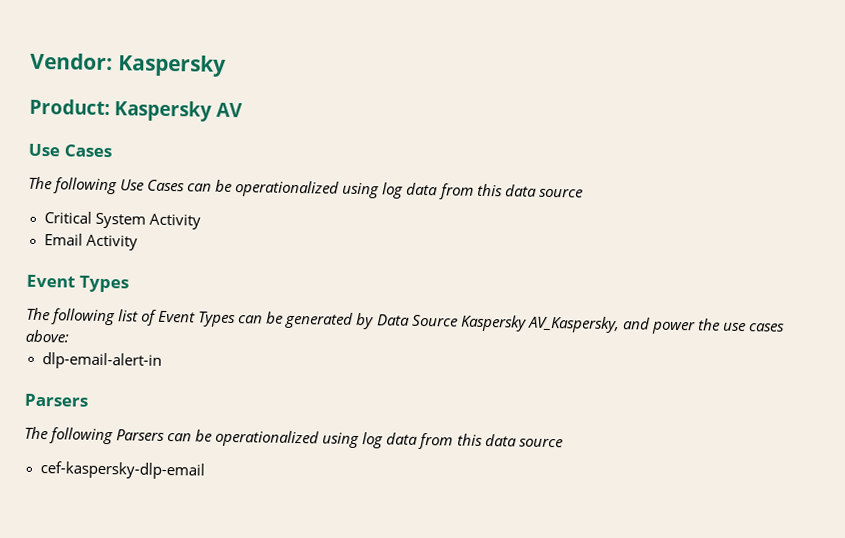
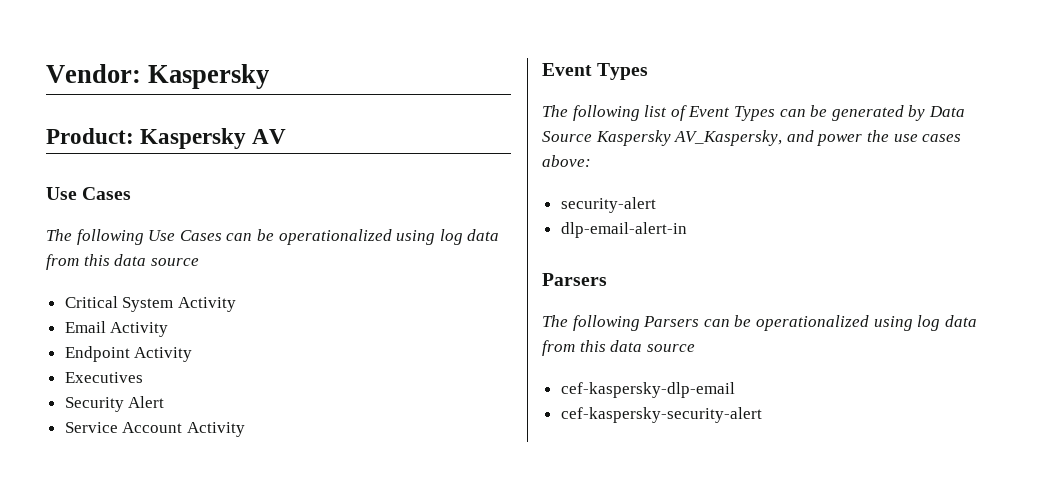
+ Endpoint Activity
+ Executives
+ Security Alert
+ Service Account Activity
+ security-alert
+ cef-kaspersky-security-alert

